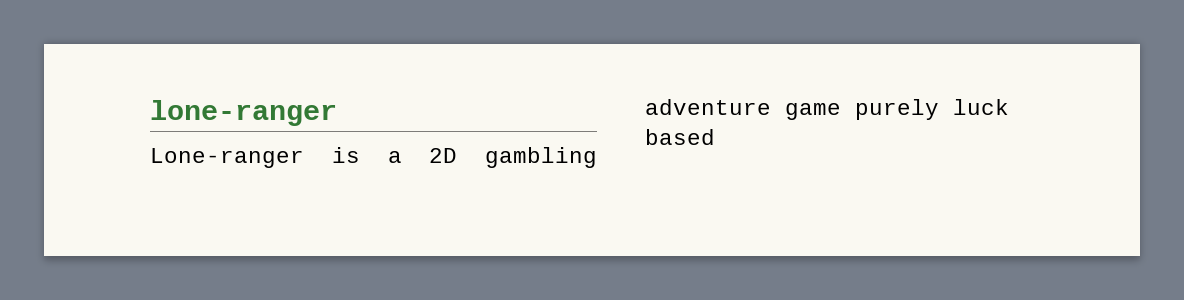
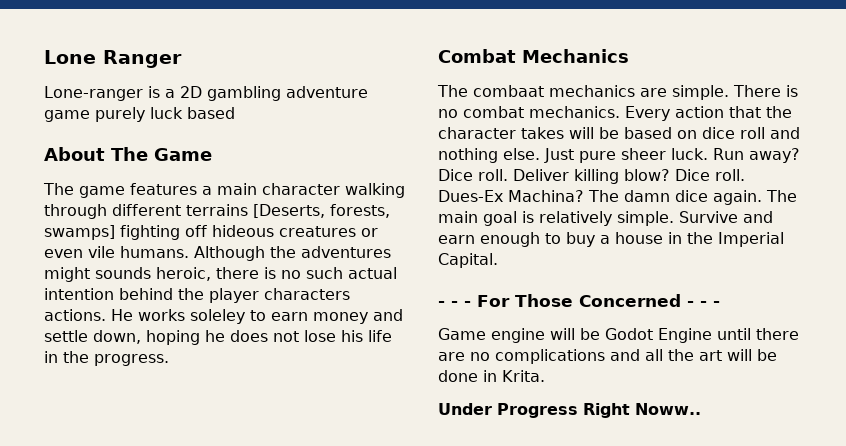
- lone-ranger
+ Lone Ranger
+ About The Game
+ The game features a main character walking through different terrains [Deserts, forests, swamps] fighting off hideous creatures or even vile humans. Although the adventures might sounds heroic, there is no such actual intention behind the player characters actions. He works soleley to earn money and settle down, hoping he does not lose his life in the progress.
+ Combat Mechanics
+ The combaat mechanics are simple. There is no combat mechanics. Every action that the character takes will be based on dice roll and nothing else. Just pure sheer luck. Run away? Dice roll. Deliver killing blow? Dice roll. Dues-Ex Machina? The damn dice again. The main goal is relatively simple. Survive and earn enough to buy a house in the Imperial Capital.
+ - - - For Those Concerned - - -
+ Game engine will be Godot Engine until there are no complications and all the art will be done in Krita.
+ Under Progress Right Noww..

